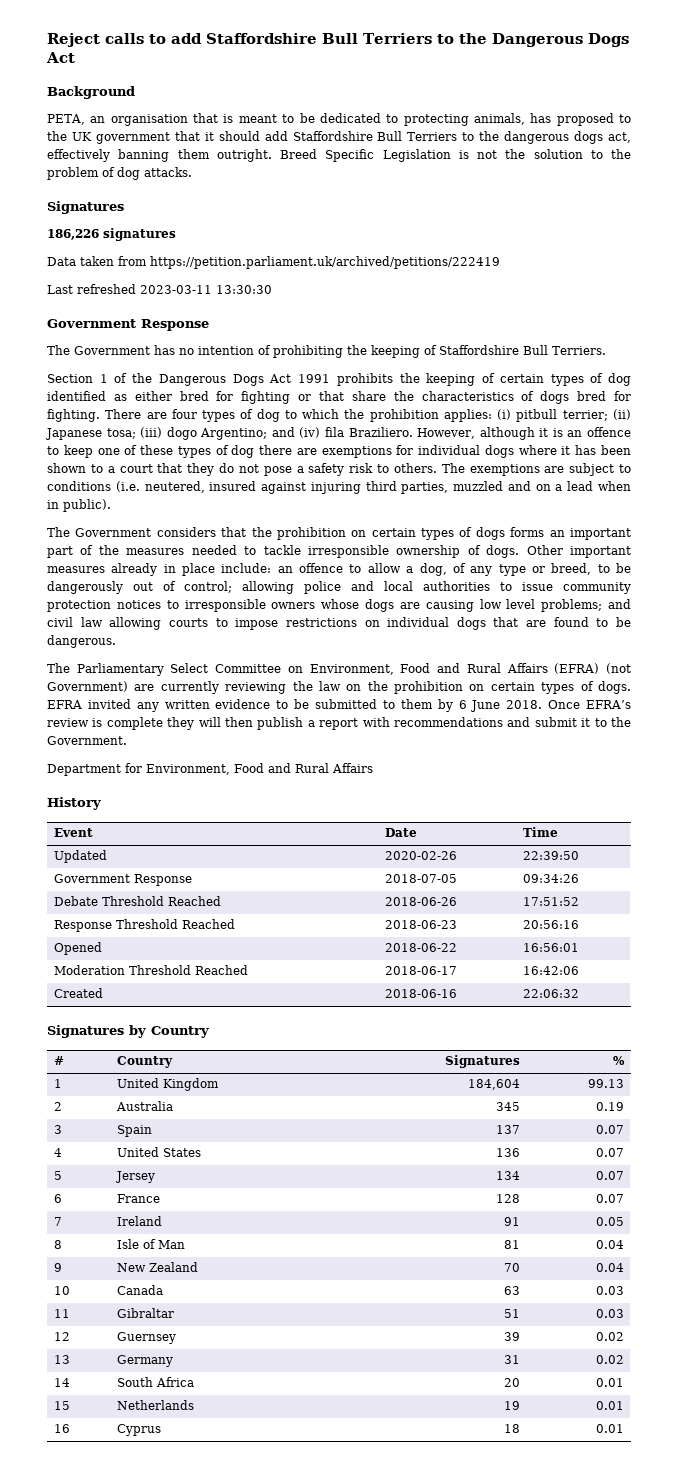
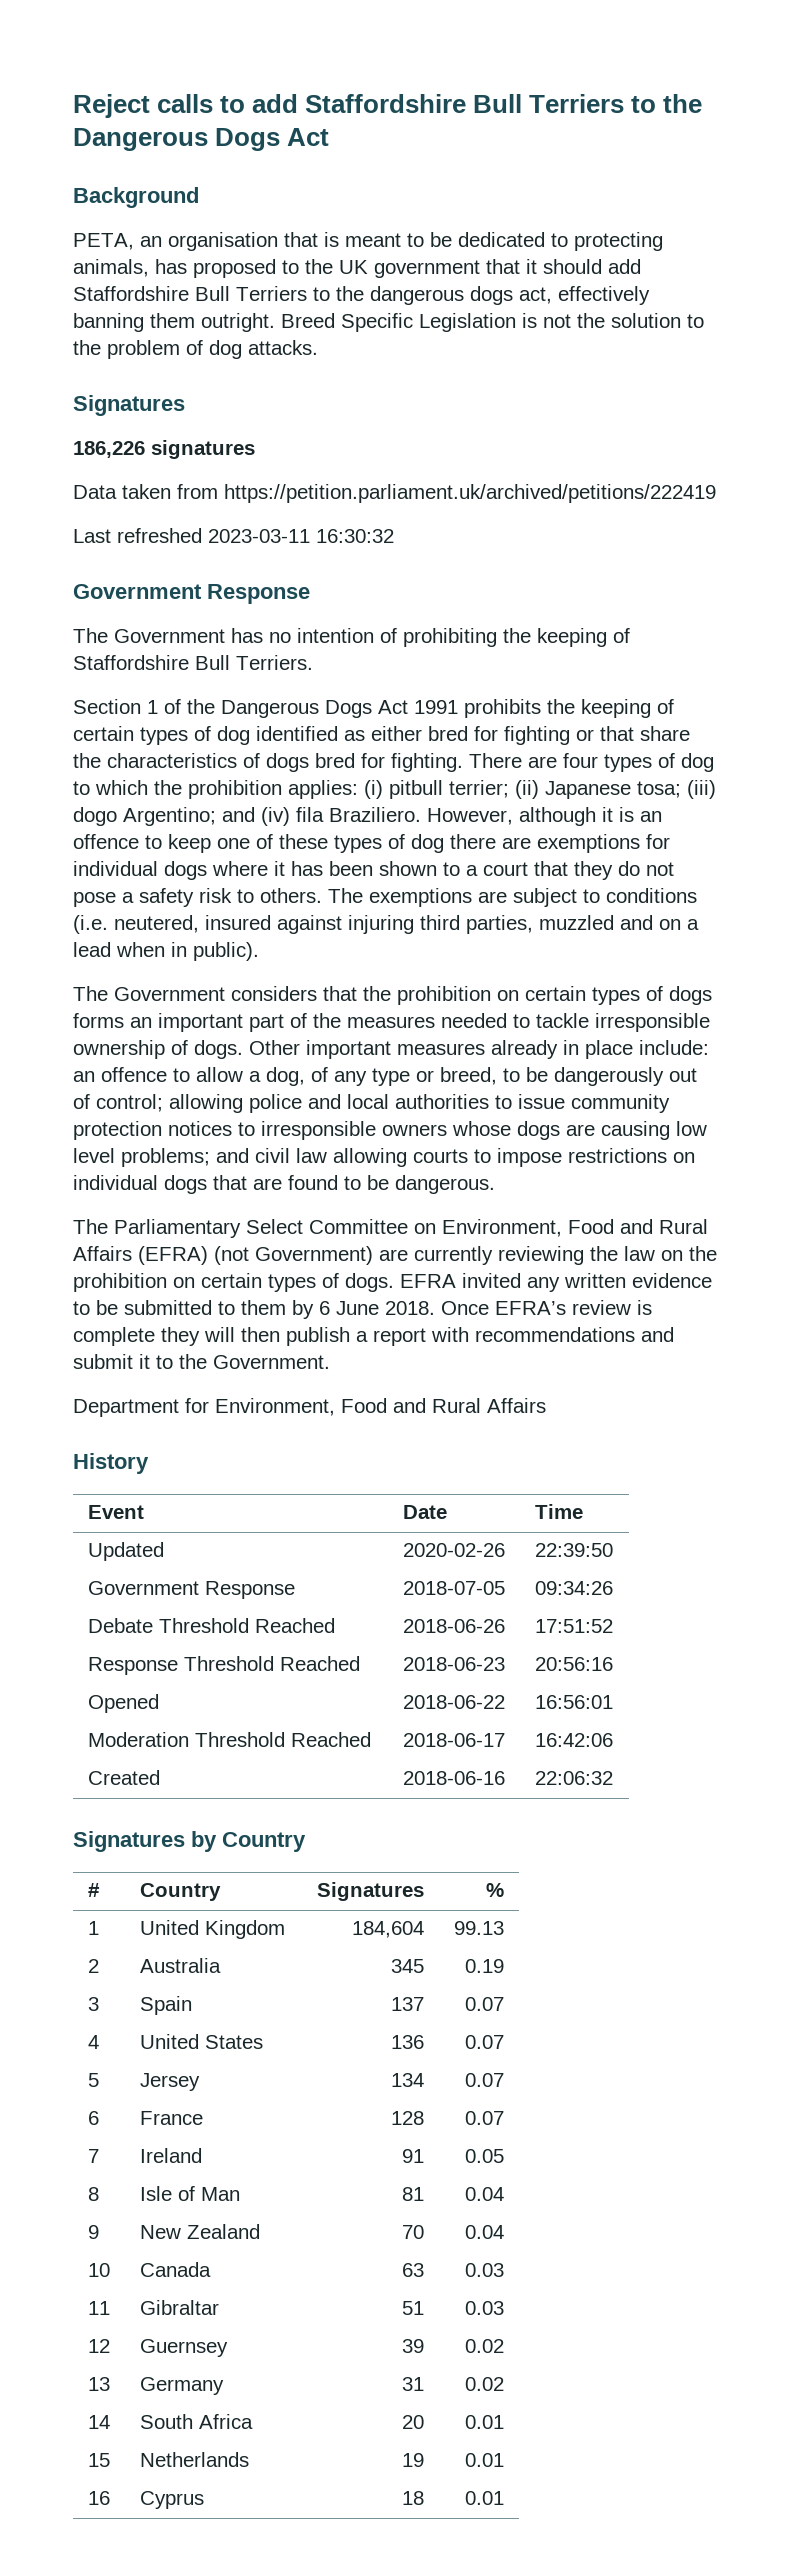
- Last refreshed 2023-03-11 13:30:30
+ Last refreshed 2023-03-11 16:30:32

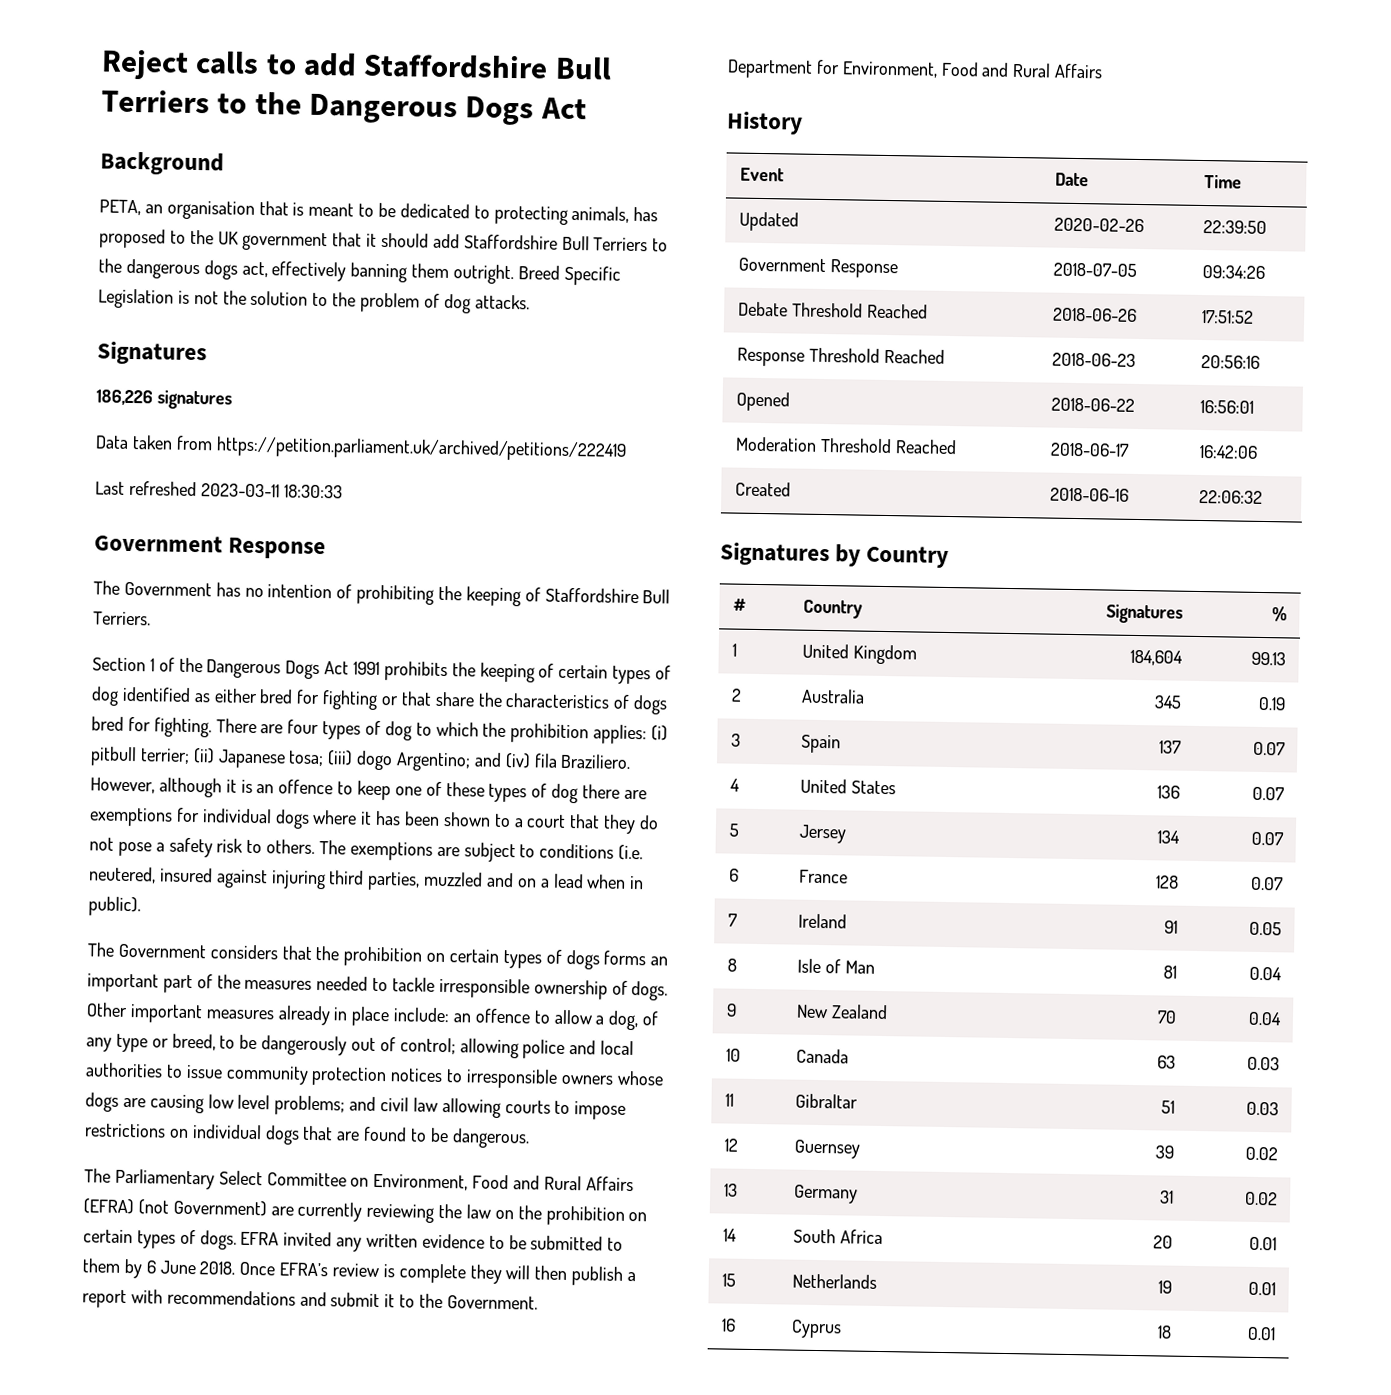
- Last refreshed 2023-03-11 16:30:32
+ Last refreshed 2023-03-11 18:30:33

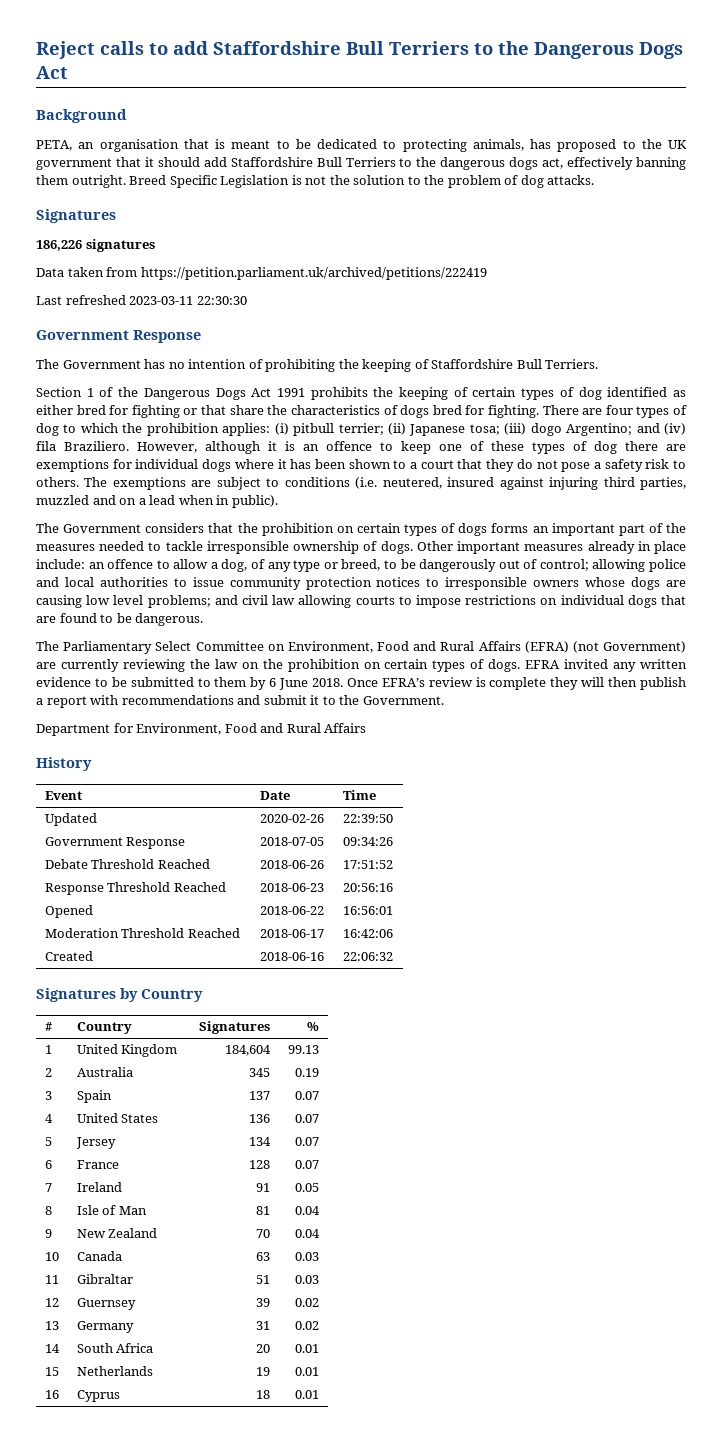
- Last refreshed 2023-03-11 18:30:33
+ Last refreshed 2023-03-11 22:30:30

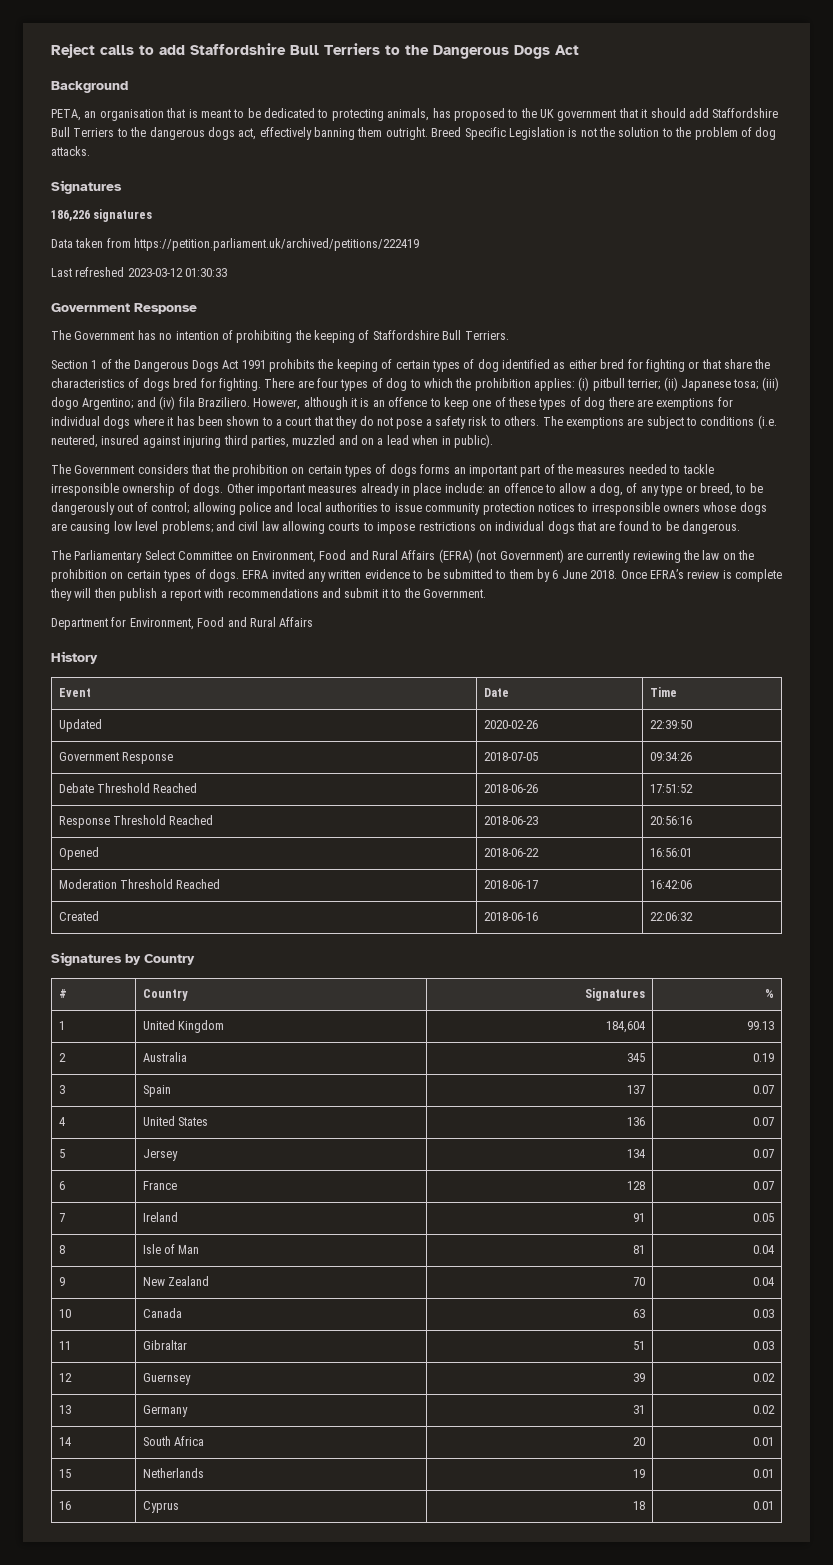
- Last refreshed 2023-03-11 22:30:30
+ Last refreshed 2023-03-12 01:30:33

